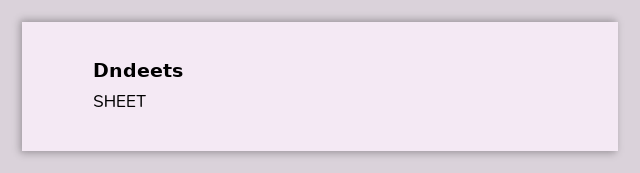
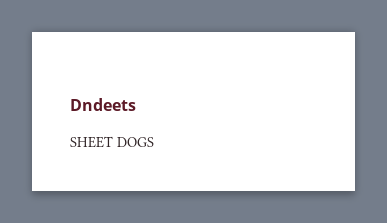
- SHEET
+ SHEET DOGS

